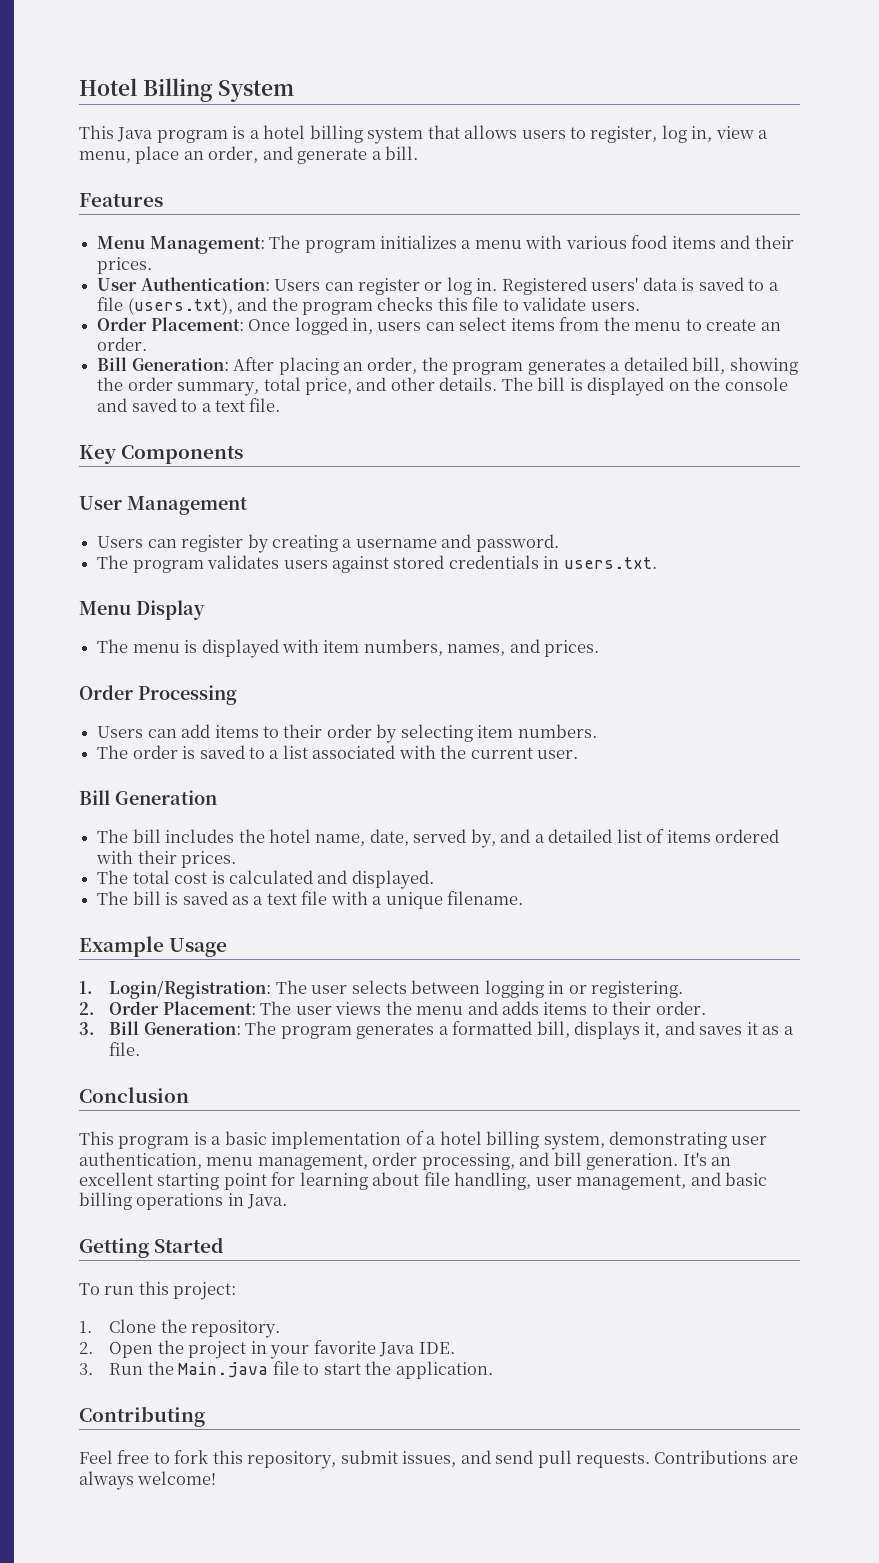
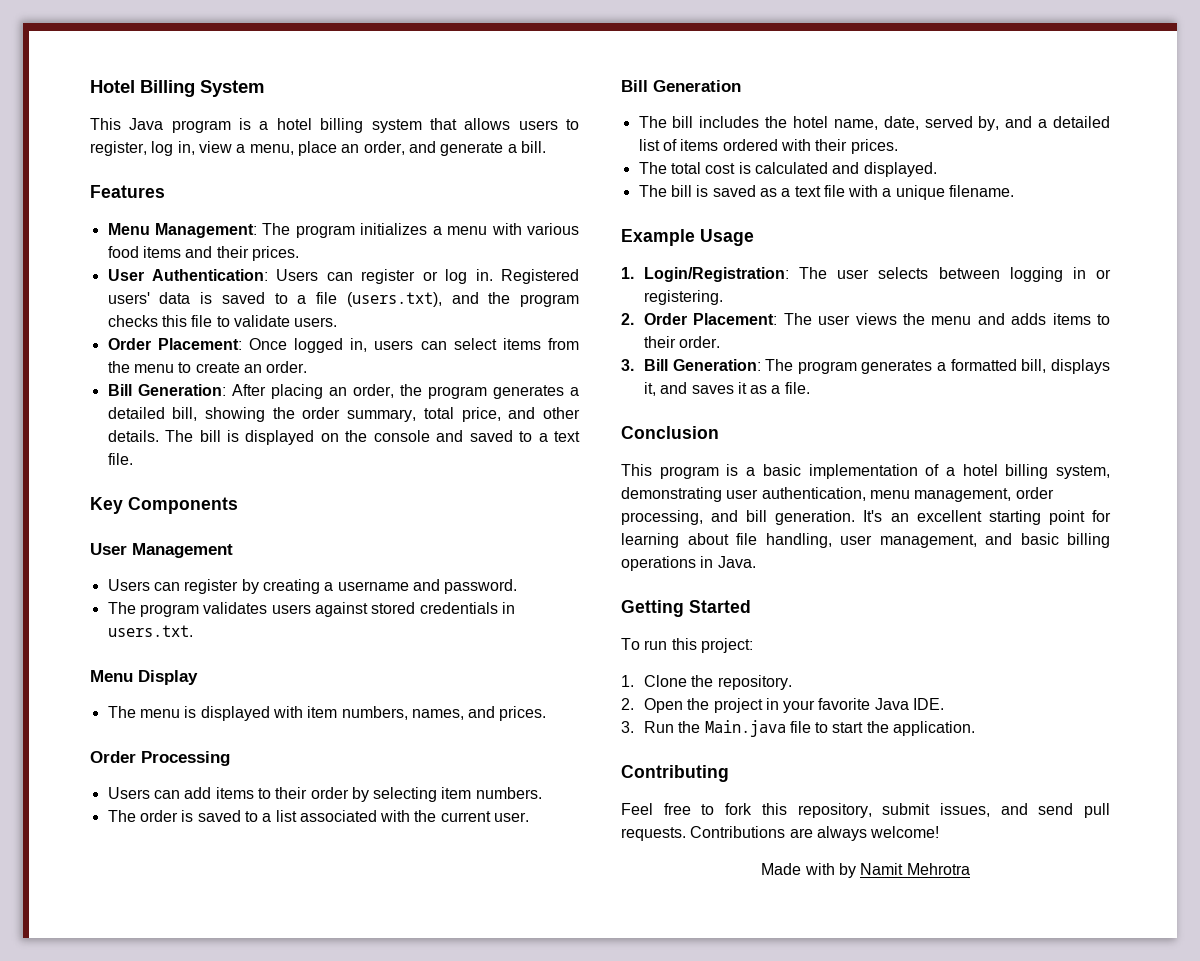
+ Made with by Namit Mehrotra

